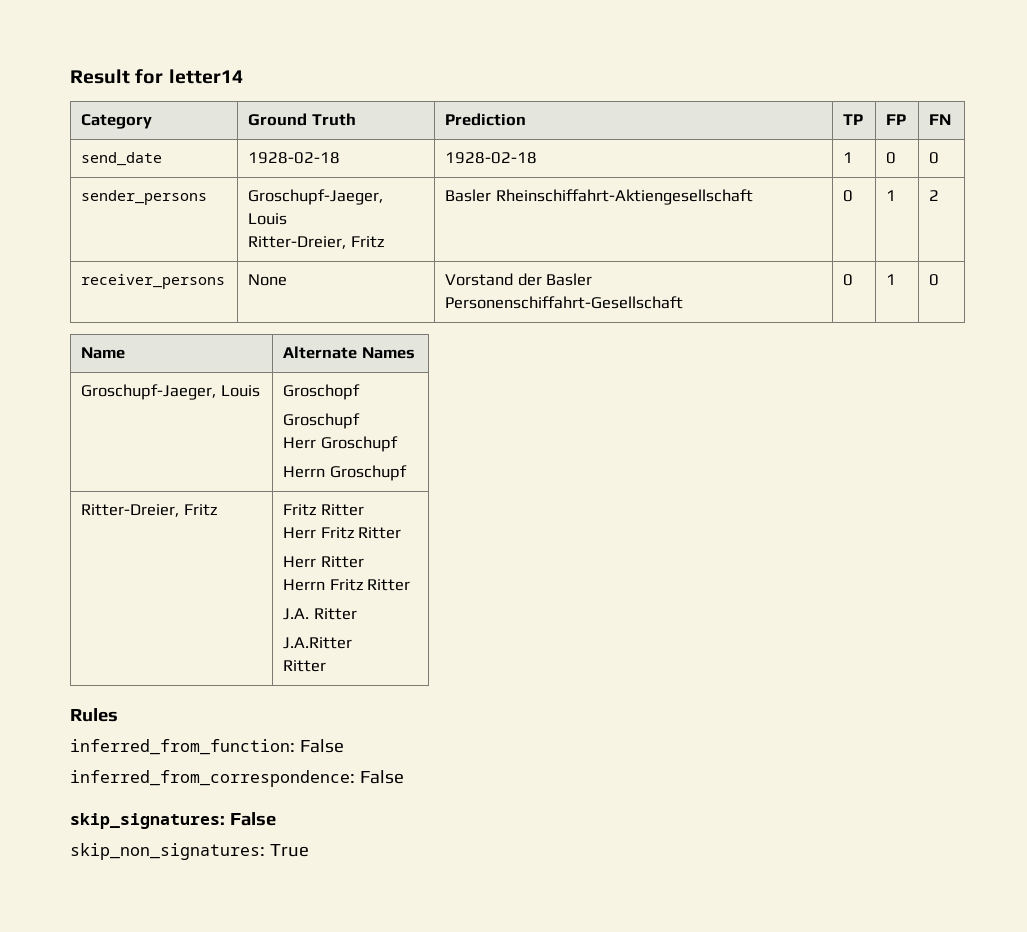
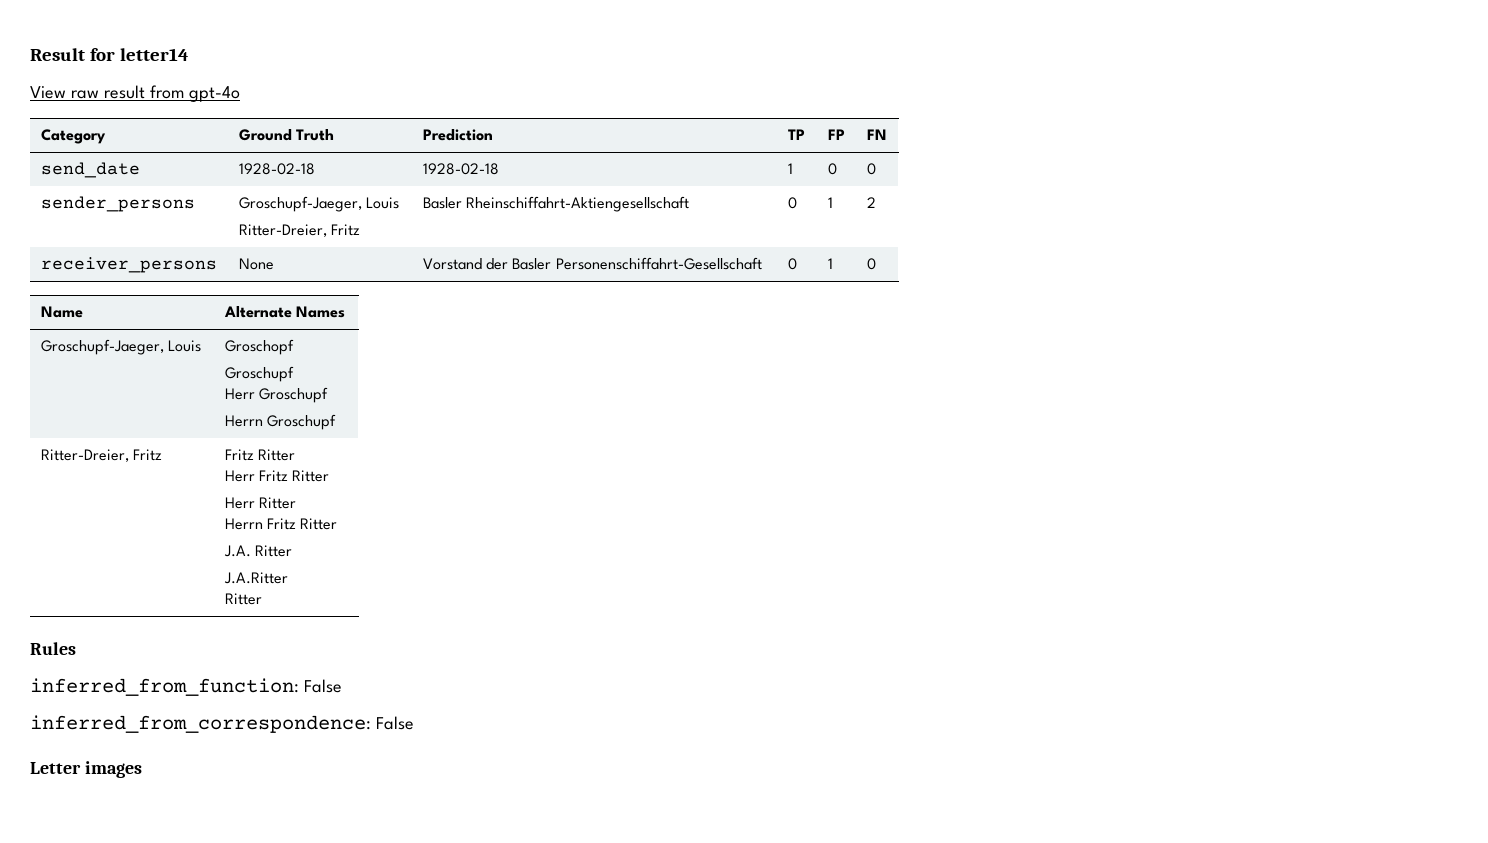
+ View raw result from gpt-4o
- skip_signatures: False
- skip_non_signatures: True
+ Letter images

